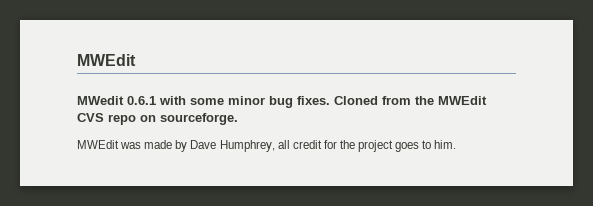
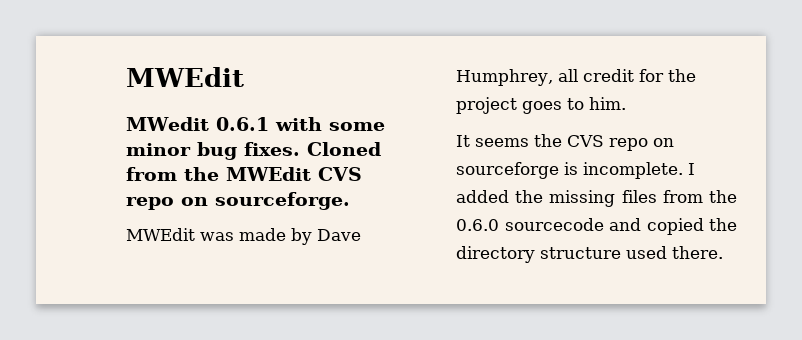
+ It seems the CVS repo on sourceforge is incomplete. I added the missing files from the 0.6.0 sourcecode and copied the directory structure used there.

